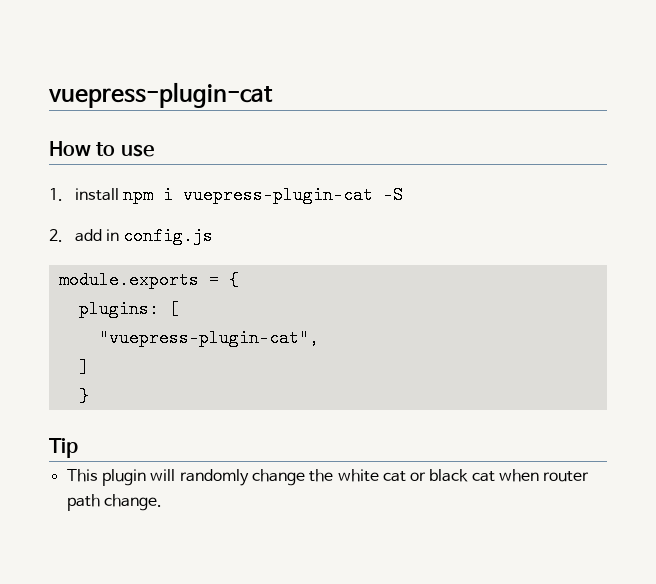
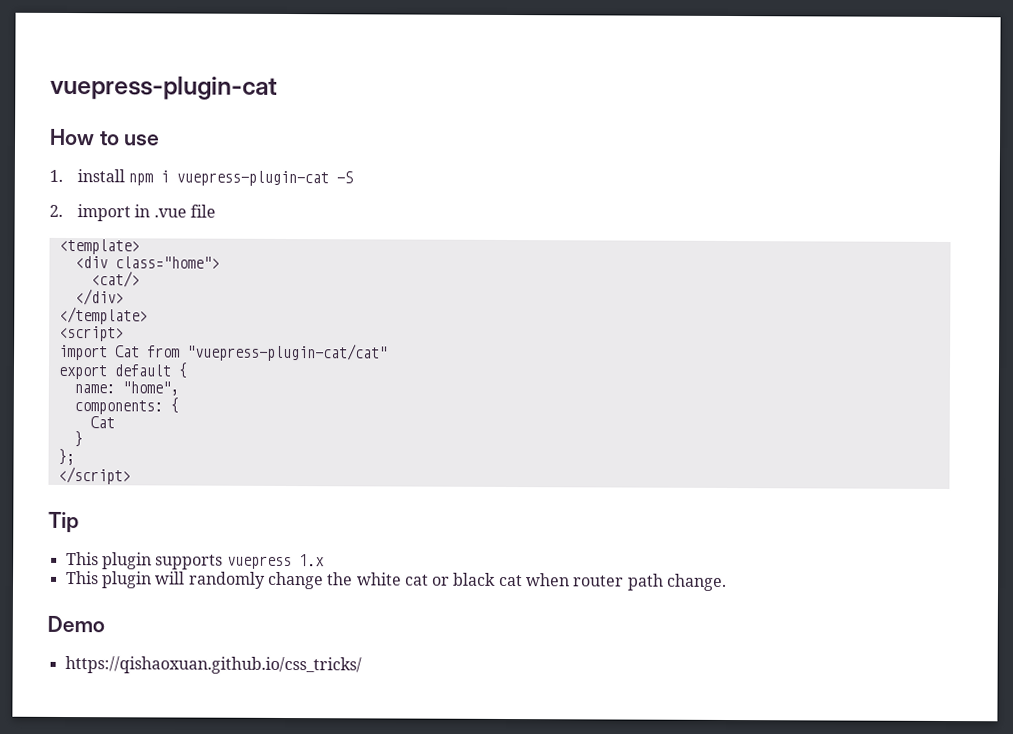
- 2. add in config.js
- module.exports = {
- plugins: [
- "vuepress-plugin-cat",
- ]
+ 2. import in .vue file
+ <template>
+ <div class="home">
+ <cat/>
+ </div>
+ </template>
+ <script>
+ import Cat from "vuepress-plugin-cat/cat"
+ export default {
+ name: "home",
+ components: {
+ Cat
+ };
+ </script>
+ This plugin supports vuepress 1.x
+ Demo
+ https://qishaoxuan.github.io/css_tricks/

